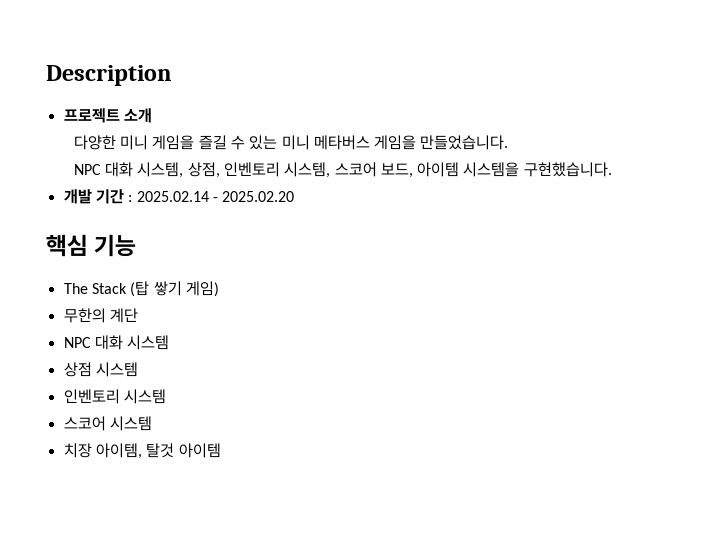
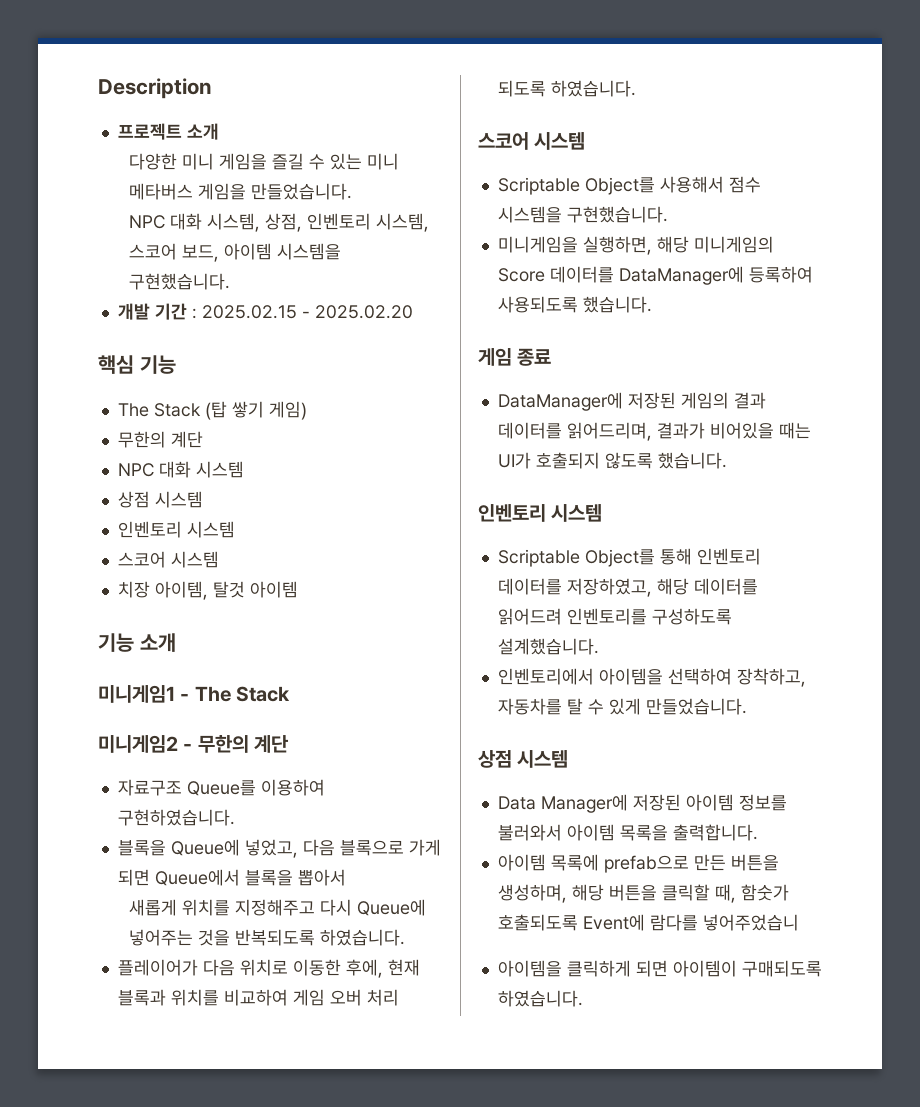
- 개발 기간 : 2025.02.14 - 2025.02.20
+ 개발 기간 : 2025.02.15 - 2025.02.20
+ 기능 소개
+ 미니게임1 - The Stack
+ 미니게임2 - 무한의 계단
+ 자료구조 Queue를 이용하여 구현하였습니다.
+ 블록을 Queue에 넣었고, 다음 블록으로 가게 되면 Queue에서 블록을 뽑아서
+ 새롭게 위치를 지정해주고 다시 Queue에 넣어주는 것을 반복되도록 하였습니다.
+ 플레이어가 다음 위치로 이동한 후에, 현재 블록과 위치를 비교하여 게임 오버 처리 되도록 하였습니다.
+ 스코어 시스템
+ Scriptable Object를 사용해서 점수 시스템을 구현했습니다.
+ 미니게임을 실행하면, 해당 미니게임의 Score 데이터를 DataManager에 등록하여 사용되도록 했습니다.
+ 게임 종료
+ DataManager에 저장된 게임의 결과 데이터를 읽어드리며, 결과가 비어있을 때는 UI가 호출되지 않도록 했습니다.
+ 인벤토리 시스템
+ Scriptable Object를 통해 인벤토리 데이터를 저장하였고, 해당 데이터를 읽어드려 인벤토리를 구성하도록 설계했습니다.
+ 인벤토리에서 아이템을 선택하여 장착하고, 자동차를 탈 수 있게 만들었습니다.
+ 상점 시스템
+ Data Manager에 저장된 아이템 정보를 불러와서 아이템 목록을 출력합니다.
+ 아이템 목록에 prefab으로 만든 버튼을 생성하며, 해당 버튼을 클릭할 때, 함숫가 호출되도록 Event에 람다를 넣어주었습니
+ 아이템을 클릭하게 되면 아이템이 구매되도록 하였습니다.

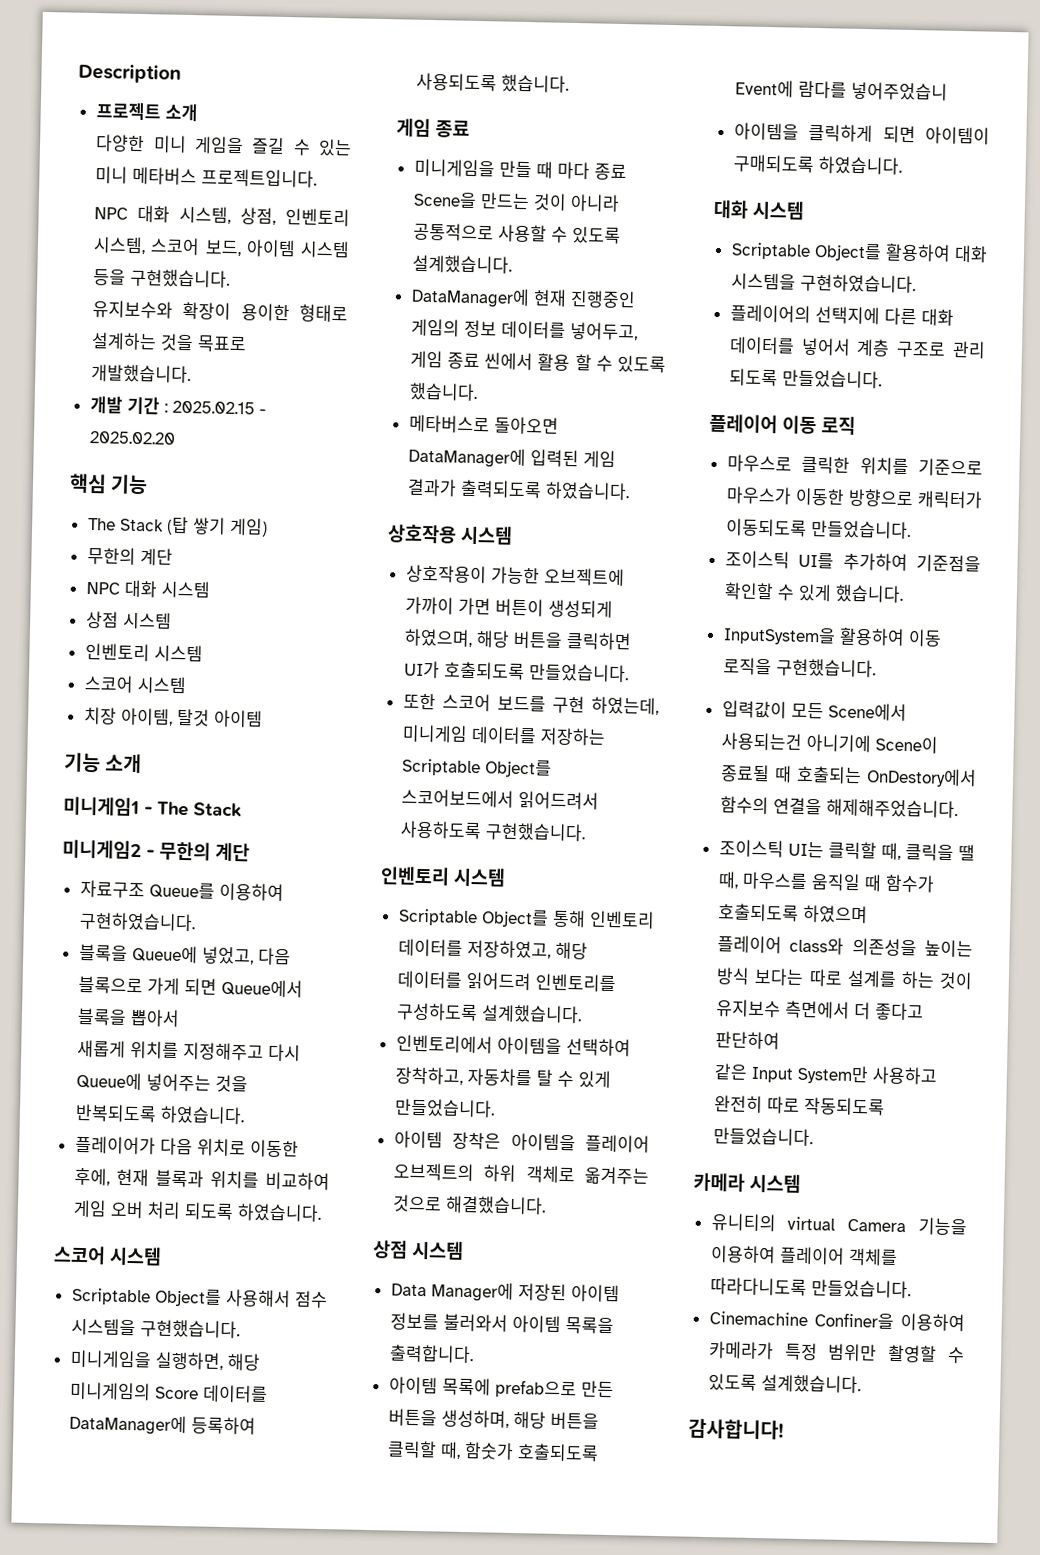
- 다양한 미니 게임을 즐길 수 있는 미니 메타버스 게임을 만들었습니다.
+ 다양한 미니 게임을 즐길 수 있는 미니 메타버스 프로젝트입니다.
- NPC 대화 시스템, 상점, 인벤토리 시스템, 스코어 보드, 아이템 시스템을 구현했습니다.
+ NPC 대화 시스템, 상점, 인벤토리 시스템, 스코어 보드, 아이템 시스템 등을 구현했습니다.
+ 유지보수와 확장이 용이한 형태로 설계하는 것을 목표로 개발했습니다.
- DataManager에 저장된 게임의 결과 데이터를 읽어드리며, 결과가 비어있을 때는 UI가 호출되지 않도록 했습니다.
+ 미니게임을 만들 때 마다 종료 Scene을 만드는 것이 아니라 공통적으로 사용할 수 있도록 설계했습니다.
+ DataManager에 현재 진행중인 게임의 정보 데이터를 넣어두고, 게임 종료 씬에서 활용 할 수 있도록 했습니다.
+ 메타버스로 돌아오면 DataManager에 입력된 게임 결과가 출력되도록 하였습니다.
+ 상호작용 시스템
+ 상호작용이 가능한 오브젝트에 가까이 가면 버튼이 생성되게 하였으며, 해당 버튼을 클릭하면 UI가 호출되도록 만들었습니다.
+ 또한 스코어 보드를 구현 하였는데, 미니게임 데이터를 저장하는 Scriptable Object를 스코어보드에서 읽어드려서 사용하도록 구현했습니다.
+ 아이템 장착은 아이템을 플레이어 오브젝트의 하위 객체로 옮겨주는 것으로 해결했습니다.
  아이템을 클릭하게 되면 아이템이 구매되도록 하였습니다.
+ 대화 시스템
+ Scriptable Object를 활용하여 대화 시스템을 구현하였습니다.
+ 플레이어의 선택지에 다른 대화 데이터를 넣어서 계층 구조로 관리 되도록 만들었습니다.
+ 플레이어 이동 로직
+ 마우스로 클릭한 위치를 기준으로 마우스가 이동한 방향으로 캐릭터가 이동되도록 만들었습니다.
+ 조이스틱 UI를 추가하여 기준점을 확인할 수 있게 했습니다.
+ InputSystem을 활용하여 이동 로직을 구현했습니다.
+ 입력값이 모든 Scene에서 사용되는건 아니기에 Scene이 종료될 때 호출되는 OnDestory에서 함수의 연결을 해제해주었습니다.
+ 조이스틱 UI는 클릭할 때, 클릭을 땔 때, 마우스를 움직일 때 함수가 호출되도록 하였으며
+ 플레이어 class와 의존성을 높이는 방식 보다는 따로 설계를 하는 것이 유지보수 측면에서 더 좋다고 판단하여
+ 같은 Input System만 사용하고 완전히 따로 작동되도록 만들었습니다.
+ 카메라 시스템
+ 유니티의 virtual Camera 기능을 이용하여 플레이어 객체를 따라다니도록 만들었습니다.
+ Cinemachine Confiner을 이용하여 카메라가 특정 범위만 촬영할 수 있도록 설계했습니다.
+ 감사합니다!

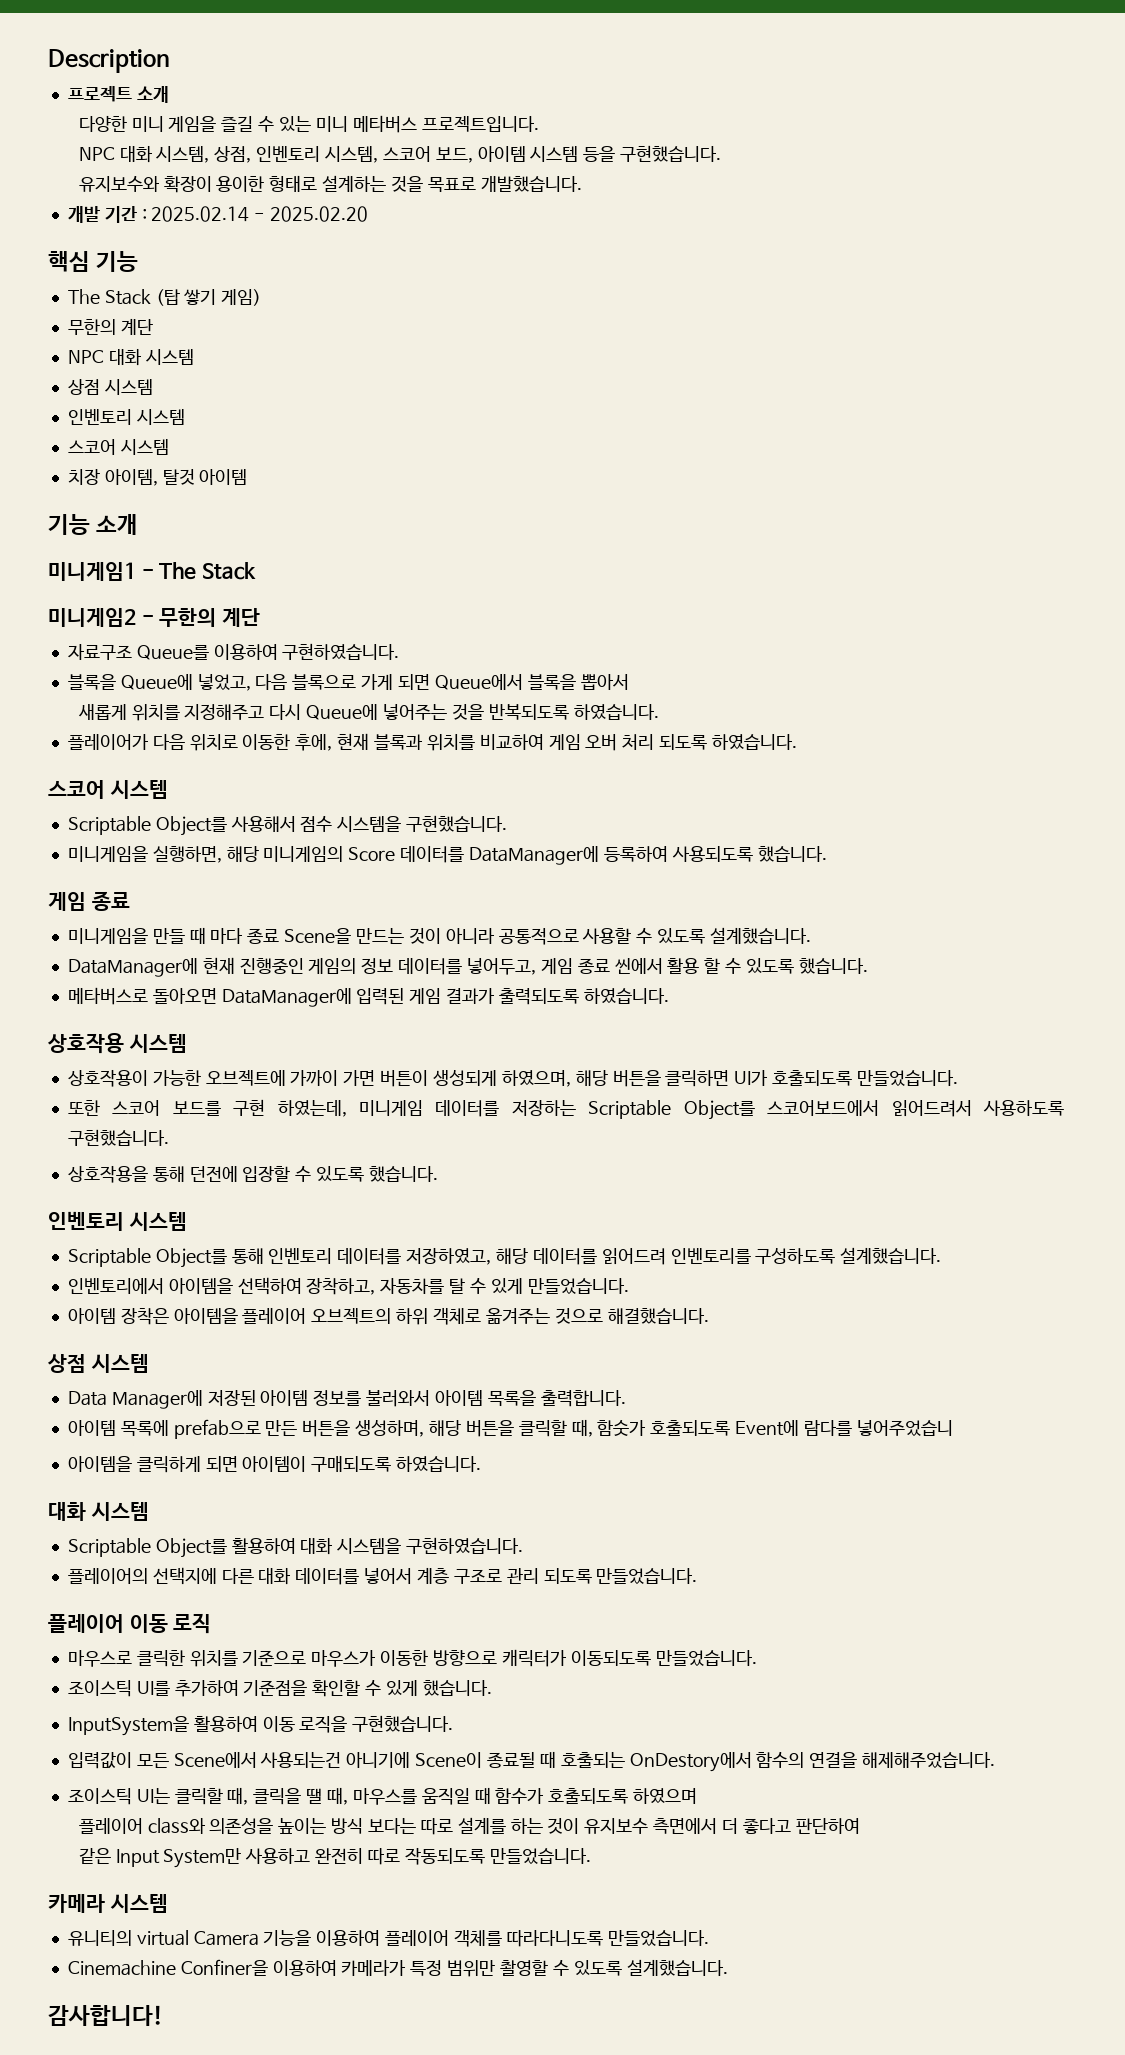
- 개발 기간 : 2025.02.15 - 2025.02.20
+ 개발 기간 : 2025.02.14 - 2025.02.20
+ 상호작용을 통해 던전에 입장할 수 있도록 했습니다.

